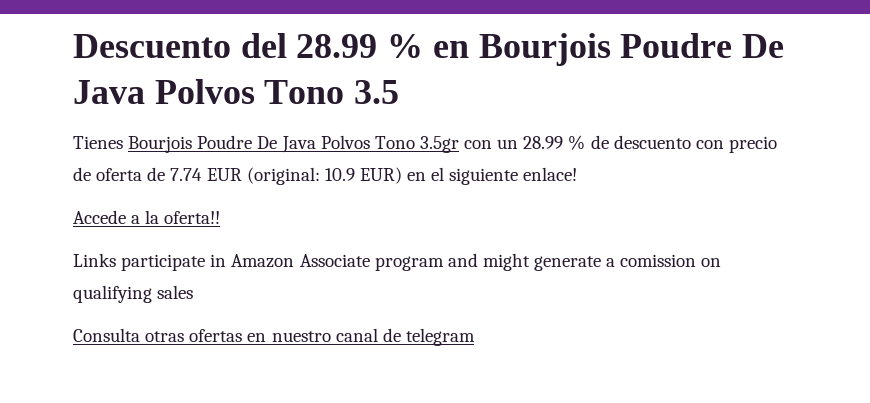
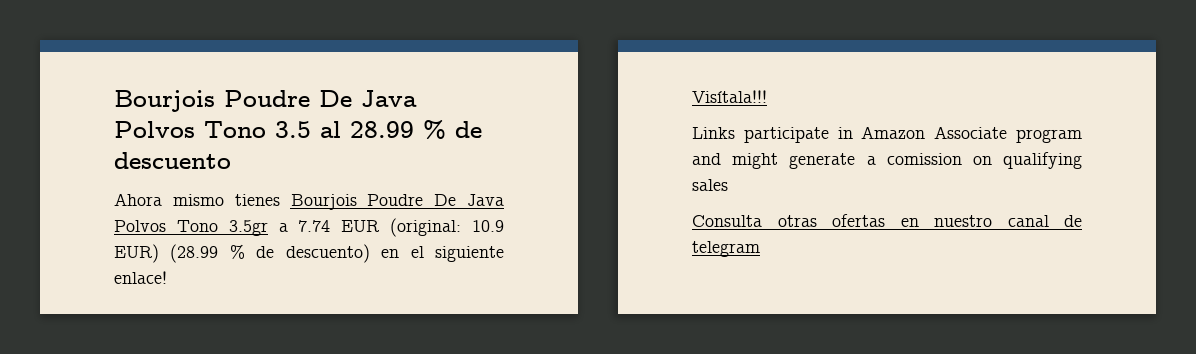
- Descuento del 28.99 % en Bourjois Poudre De Java Polvos Tono 3.5
- Tienes Bourjois Poudre De Java Polvos Tono 3.5gr con un 28.99 % de descuento con precio de oferta de 7.74 EUR (original: 10.9 EUR) en el siguiente enlace!
+ Bourjois Poudre De Java Polvos Tono 3.5 al 28.99 % de descuento
+ Ahora mismo tienes Bourjois Poudre De Java Polvos Tono 3.5gr a 7.74 EUR (original: 10.9 EUR) (28.99 % de descuento) en el siguiente enlace!
- Accede a la oferta!!
+ Visítala!!!

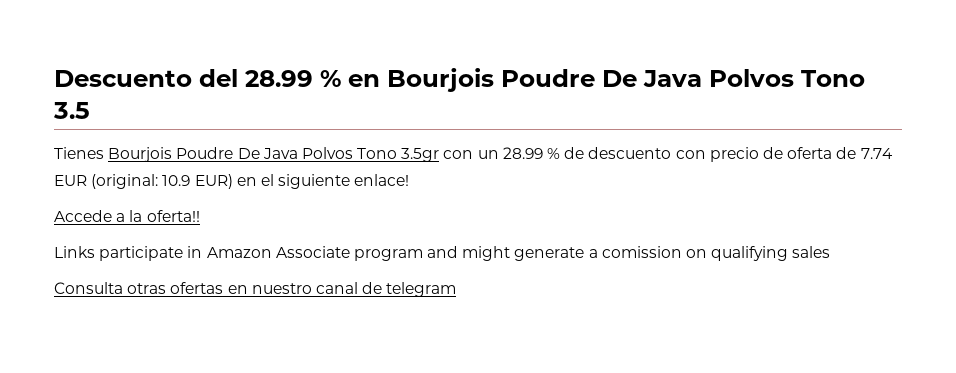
- Bourjois Poudre De Java Polvos Tono 3.5 al 28.99 % de descuento
- Ahora mismo tienes Bourjois Poudre De Java Polvos Tono 3.5gr a 7.74 EUR (original: 10.9 EUR) (28.99 % de descuento) en el siguiente enlace!
+ Descuento del 28.99 % en Bourjois Poudre De Java Polvos Tono 3.5
+ Tienes Bourjois Poudre De Java Polvos Tono 3.5gr con un 28.99 % de descuento con precio de oferta de 7.74 EUR (original: 10.9 EUR) en el siguiente enlace!
- Visítala!!!
+ Accede a la oferta!!

